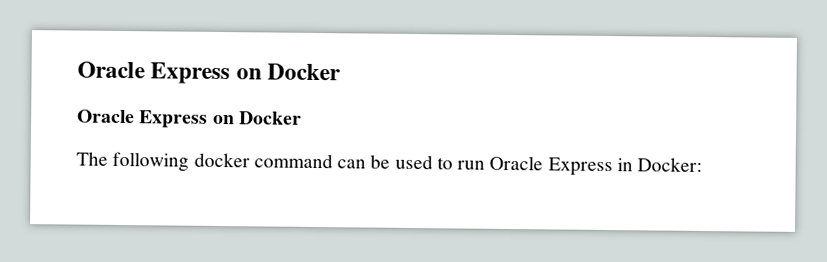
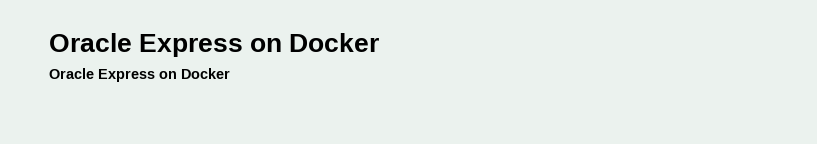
- The following docker command can be used to run Oracle Express in Docker:

